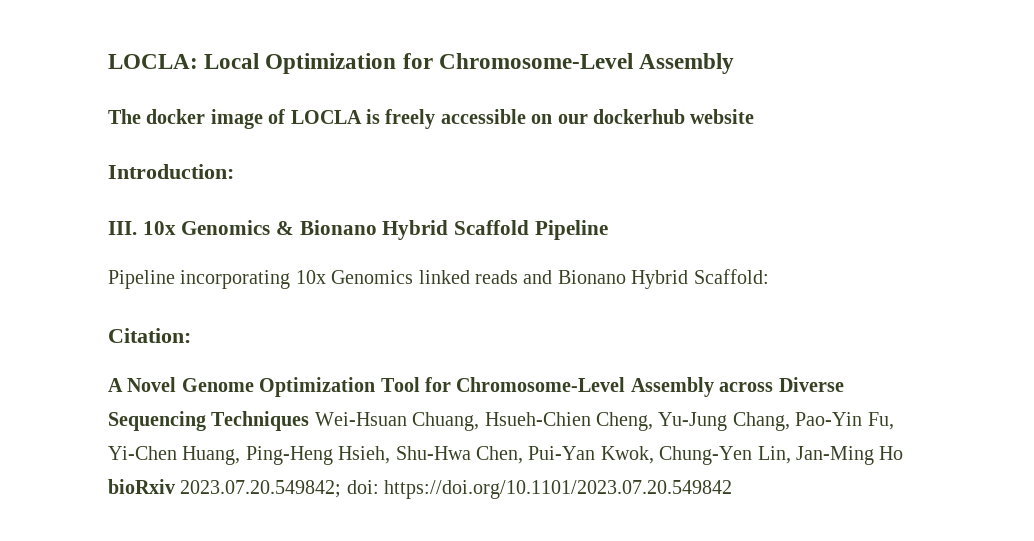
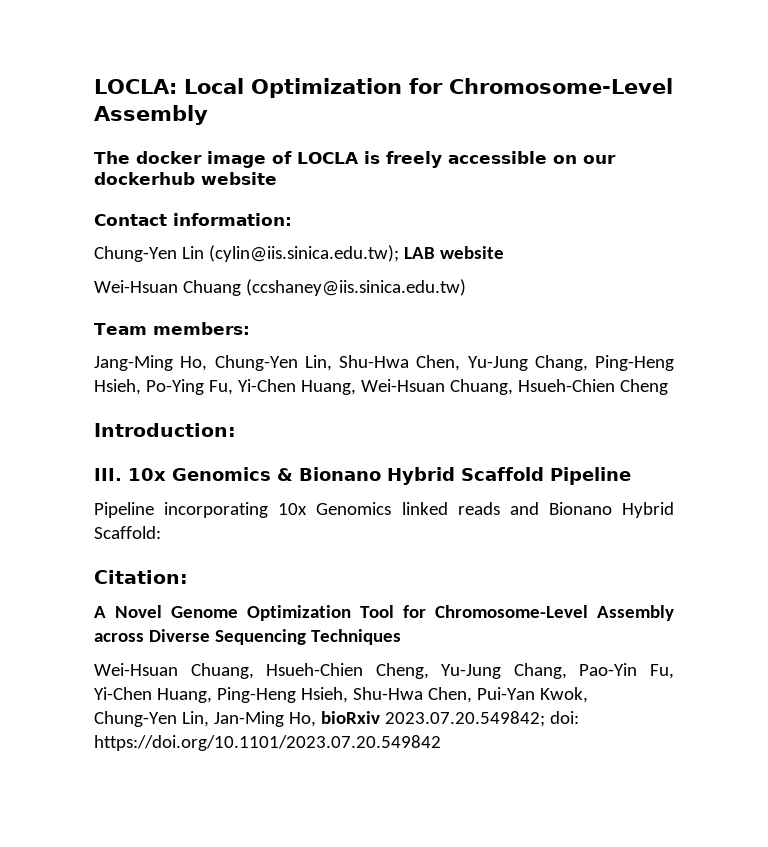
+ Contact information:
+ Chung-Yen Lin (cylin@iis.sinica.edu.tw); LAB website
+ Wei-Hsuan Chuang (ccshaney@iis.sinica.edu.tw)
+ Team members:
+ Jang-Ming Ho, Chung-Yen Lin, Shu-Hwa Chen, Yu-Jung Chang, Ping-Heng Hsieh, Po-Ying Fu, Yi-Chen Huang, Wei-Hsuan Chuang, Hsueh-Chien Cheng
- A Novel Genome Optimization Tool for Chromosome-Level Assembly across Diverse Sequencing Techniques Wei-Hsuan Chuang, Hsueh-Chien Cheng, Yu-Jung Chang, Pao-Yin Fu, Yi-Chen Huang, Ping-Heng Hsieh, Shu-Hwa Chen, Pui-Yan Kwok, Chung-Yen Lin, Jan-Ming Ho bioRxiv 2023.07.20.549842; doi: https://doi.org/10.1101/2023.07.20.549842
+ A Novel Genome Optimization Tool for Chromosome-Level Assembly across Diverse Sequencing Techniques
+ Wei-Hsuan Chuang, Hsueh-Chien Cheng, Yu-Jung Chang, Pao-Yin Fu, Yi-Chen Huang, Ping-Heng Hsieh, Shu-Hwa Chen, Pui-Yan Kwok, Chung-Yen Lin, Jan-Ming Ho, bioRxiv 2023.07.20.549842; doi: https://doi.org/10.1101/2023.07.20.549842

